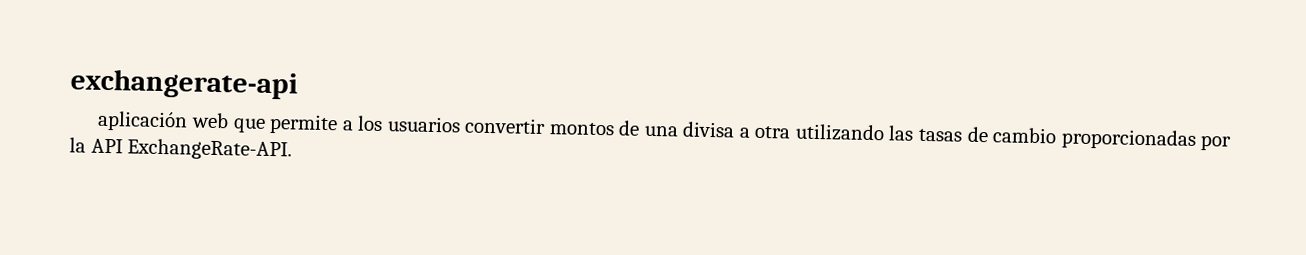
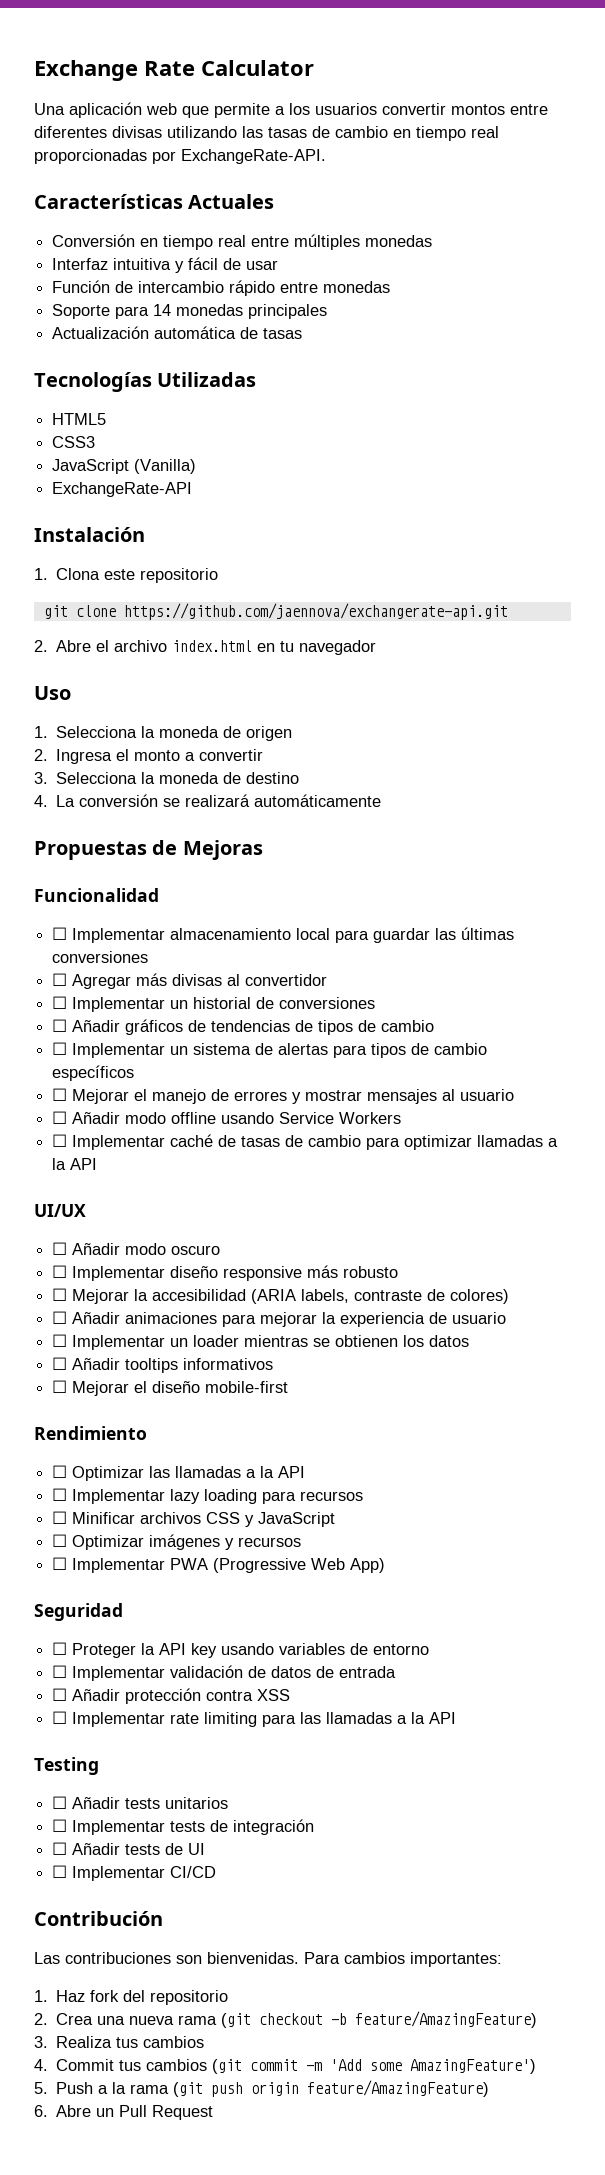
- exchangerate-api
- aplicación web que permite a los usuarios convertir montos de una divisa a otra utilizando las tasas de cambio proporcionadas por la API ExchangeRate-API.
+ Exchange Rate Calculator
+ Una aplicación web que permite a los usuarios convertir montos entre diferentes divisas utilizando las tasas de cambio en tiempo real proporcionadas por ExchangeRate-API.
+ Características Actuales
+ Conversión en tiempo real entre múltiples monedas
+ Interfaz intuitiva y fácil de usar
+ Función de intercambio rápido entre monedas
+ Soporte para 14 monedas principales
+ Actualización automática de tasas
+ Tecnologías Utilizadas
+ HTML5
+ CSS3
+ JavaScript (Vanilla)
+ ExchangeRate-API
+ Instalación
+ 1. Clona este repositorio
+ git clone https://github.com/jaennova/exchangerate-api.git
+ 2. Abre el archivo index.html en tu navegador
+ Uso
+ 1. Selecciona la moneda de origen
+ 2. Ingresa el monto a convertir
+ 3. Selecciona la moneda de destino
+ 4. La conversión se realizará automáticamente
+ Propuestas de Mejoras
+ Funcionalidad
+ ☐ Implementar almacenamiento local para guardar las últimas conversiones
+ ☐ Agregar más divisas al convertidor
+ ☐ Implementar un historial de conversiones
+ ☐ Añadir gráficos de tendencias de tipos de cambio
+ ☐ Implementar un sistema de alertas para tipos de cambio específicos
+ ☐ Mejorar el manejo de errores y mostrar mensajes al usuario
+ ☐ Añadir modo offline usando Service Workers
+ ☐ Implementar caché de tasas de cambio para optimizar llamadas a la API
+ UI/UX
+ ☐ Añadir modo oscuro
+ ☐ Implementar diseño responsive más robusto
+ ☐ Mejorar la accesibilidad (ARIA labels, contraste de colores)
+ ☐ Añadir animaciones para mejorar la experiencia de usuario
+ ☐ Implementar un loader mientras se obtienen los datos
+ ☐ Añadir tooltips informativos
+ ☐ Mejorar el diseño mobile-first
+ Rendimiento
+ ☐ Optimizar las llamadas a la API
+ ☐ Implementar lazy loading para recursos
+ ☐ Minificar archivos CSS y JavaScript
+ ☐ Optimizar imágenes y recursos
+ ☐ Implementar PWA (Progressive Web App)
+ Seguridad
+ ☐ Proteger la API key usando variables de entorno
+ ☐ Implementar validación de datos de entrada
+ ☐ Añadir protección contra XSS
+ ☐ Implementar rate limiting para las llamadas a la API
+ Testing
+ ☐ Añadir tests unitarios
+ ☐ Implementar tests de integración
+ ☐ Añadir tests de UI
+ ☐ Implementar CI/CD
+ Contribución
+ Las contribuciones son bienvenidas. Para cambios importantes:
+ 1. Haz fork del repositorio
+ 2. Crea una nueva rama (git checkout -b feature/AmazingFeature)
+ 3. Realiza tus cambios
+ 4. Commit tus cambios (git commit -m 'Add some AmazingFeature')
+ 5. Push a la rama (git push origin feature/AmazingFeature)
+ 6. Abre un Pull Request

